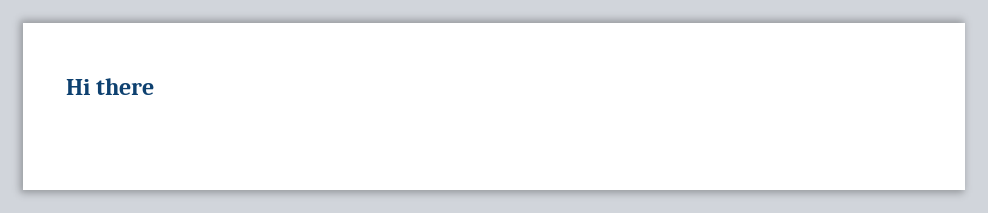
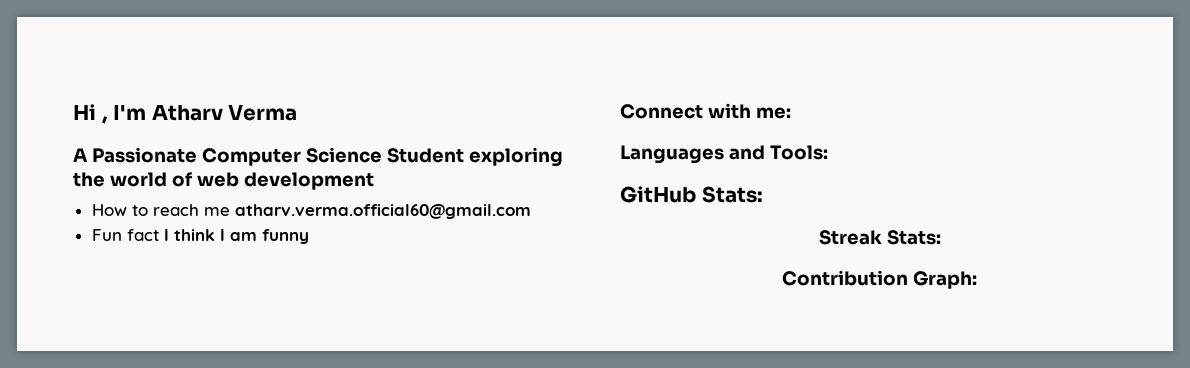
- Hi there
+ Hi , I'm Atharv Verma
+ A Passionate Computer Science Student exploring the world of web development
+ How to reach me atharv.verma.official60@gmail.com
+ Fun fact I think I am funny
+ Connect with me:
+ Languages and Tools:
+ GitHub Stats:
+ Streak Stats:
+ Contribution Graph:

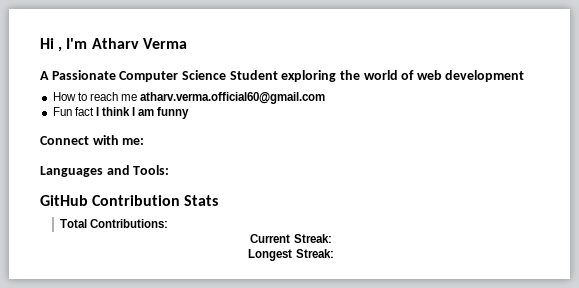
- GitHub Stats:
- Streak Stats:
- Contribution Graph:
+ GitHub Contribution Stats
+ Total Contributions:
+ Current Streak:
+ Longest Streak:

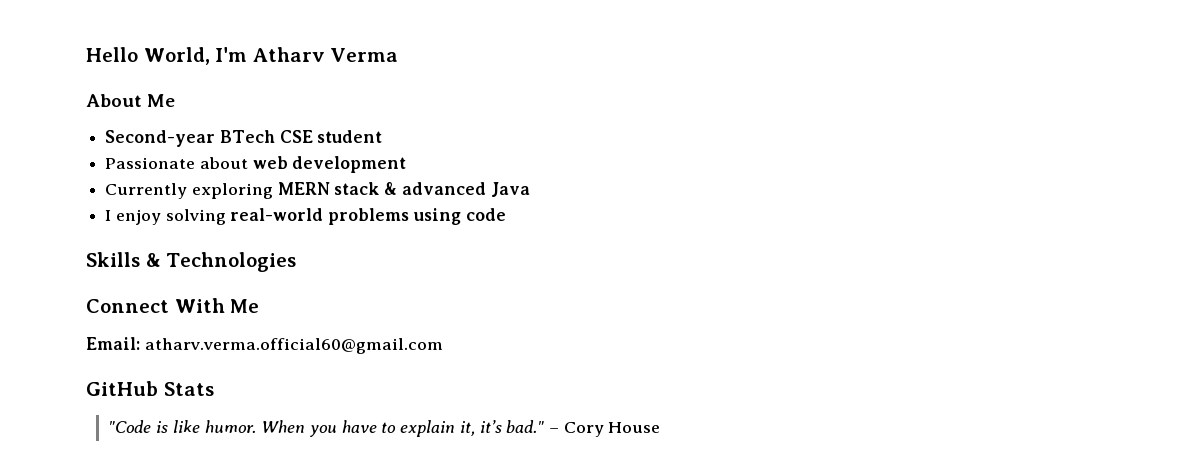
- Hi , I'm Atharv Verma
+ Hello World, I'm Atharv Verma
- A Passionate Computer Science Student exploring the world of web development
- How to reach me atharv.verma.official60@gmail.com
- Fun fact I think I am funny
- Connect with me:
- Languages and Tools:
+ About Me
+ Second-year BTech CSE student
+ Passionate about web development
+ Currently exploring MERN stack & advanced Java
+ I enjoy solving real-world problems using code
+ Skills & Technologies
+ Connect With Me
+ Email: atharv.verma.official60@gmail.com
- GitHub Contribution Stats
+ GitHub Stats
- Total Contributions:
- Current Streak:
- Longest Streak:
+ "Code is like humor. When you have to explain it, it’s bad." – Cory House

